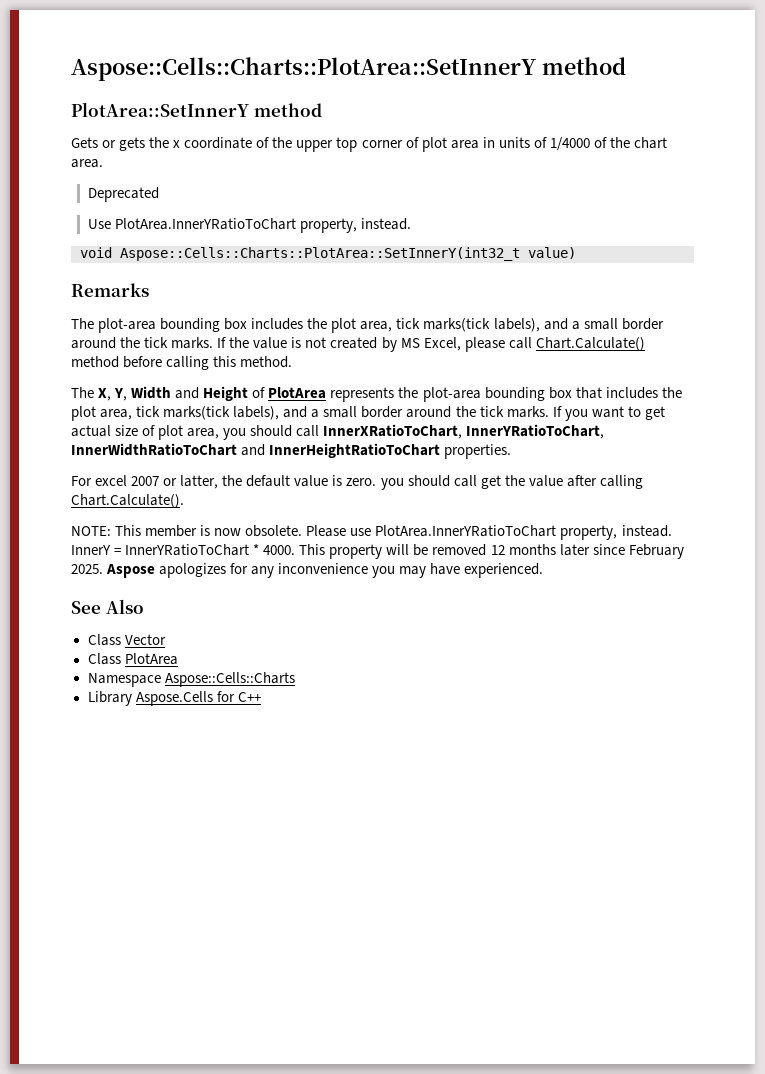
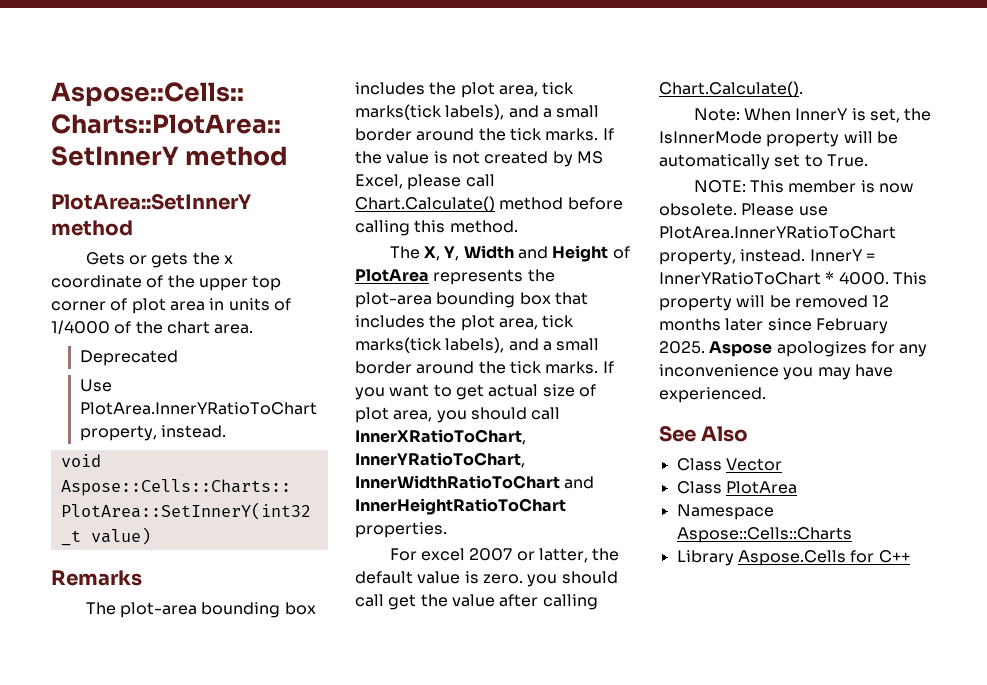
+ Note: When InnerY is set, the IsInnerMode property will be automatically set to True.

